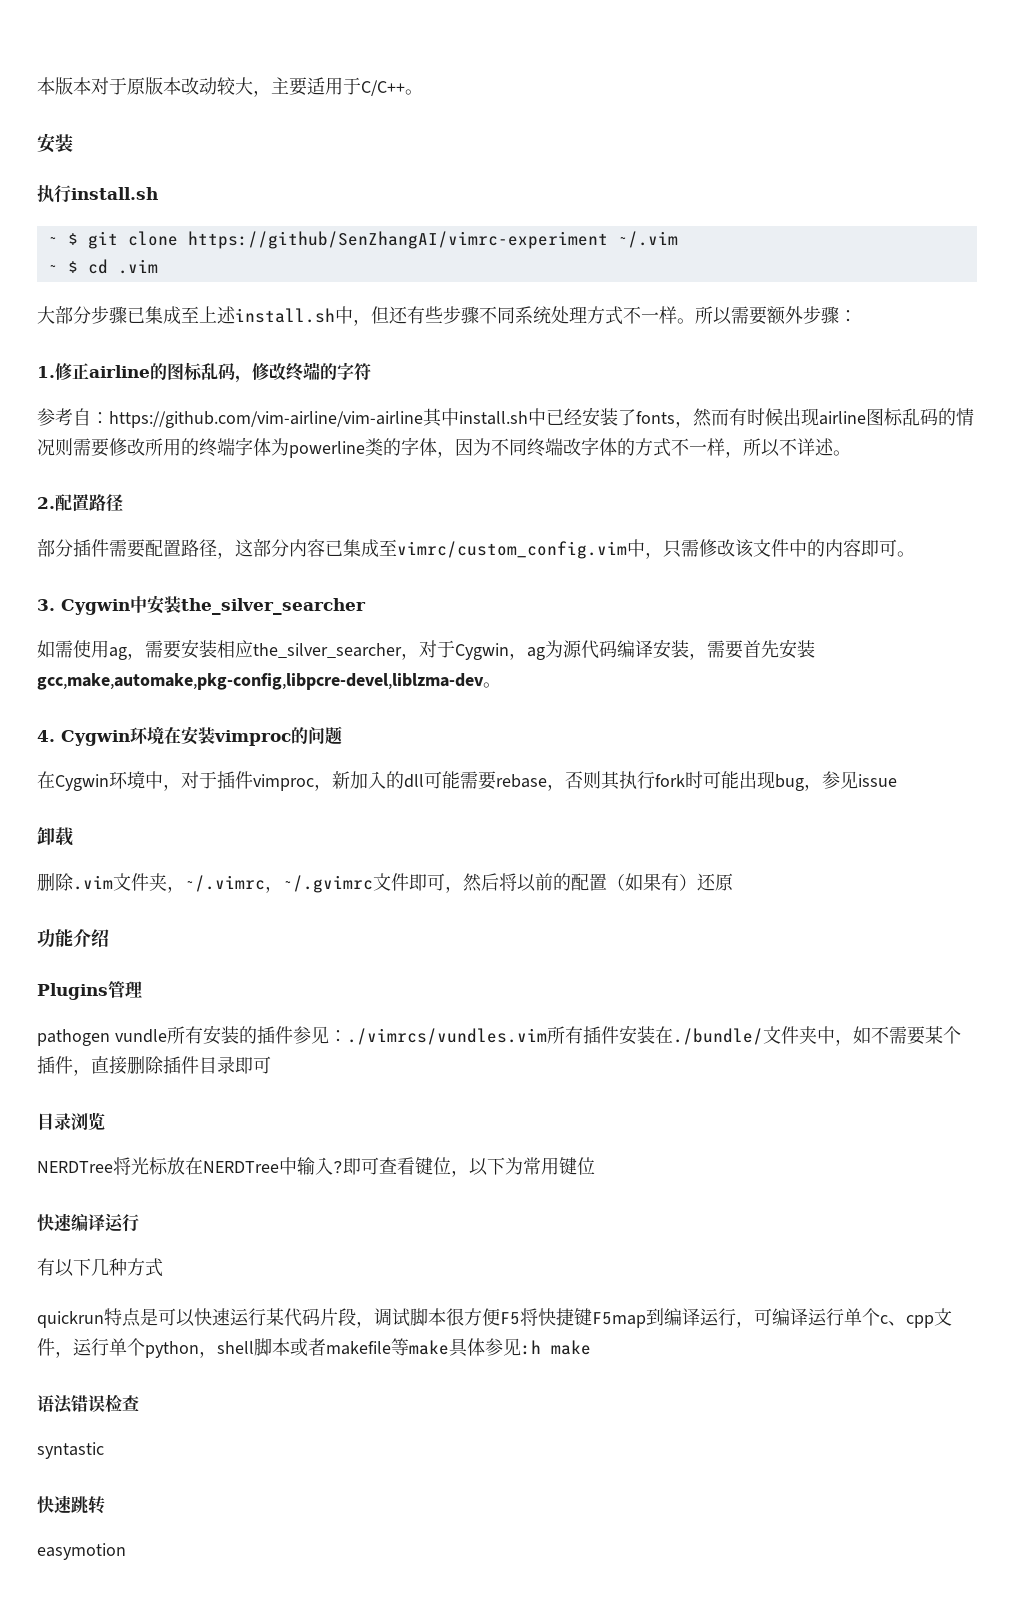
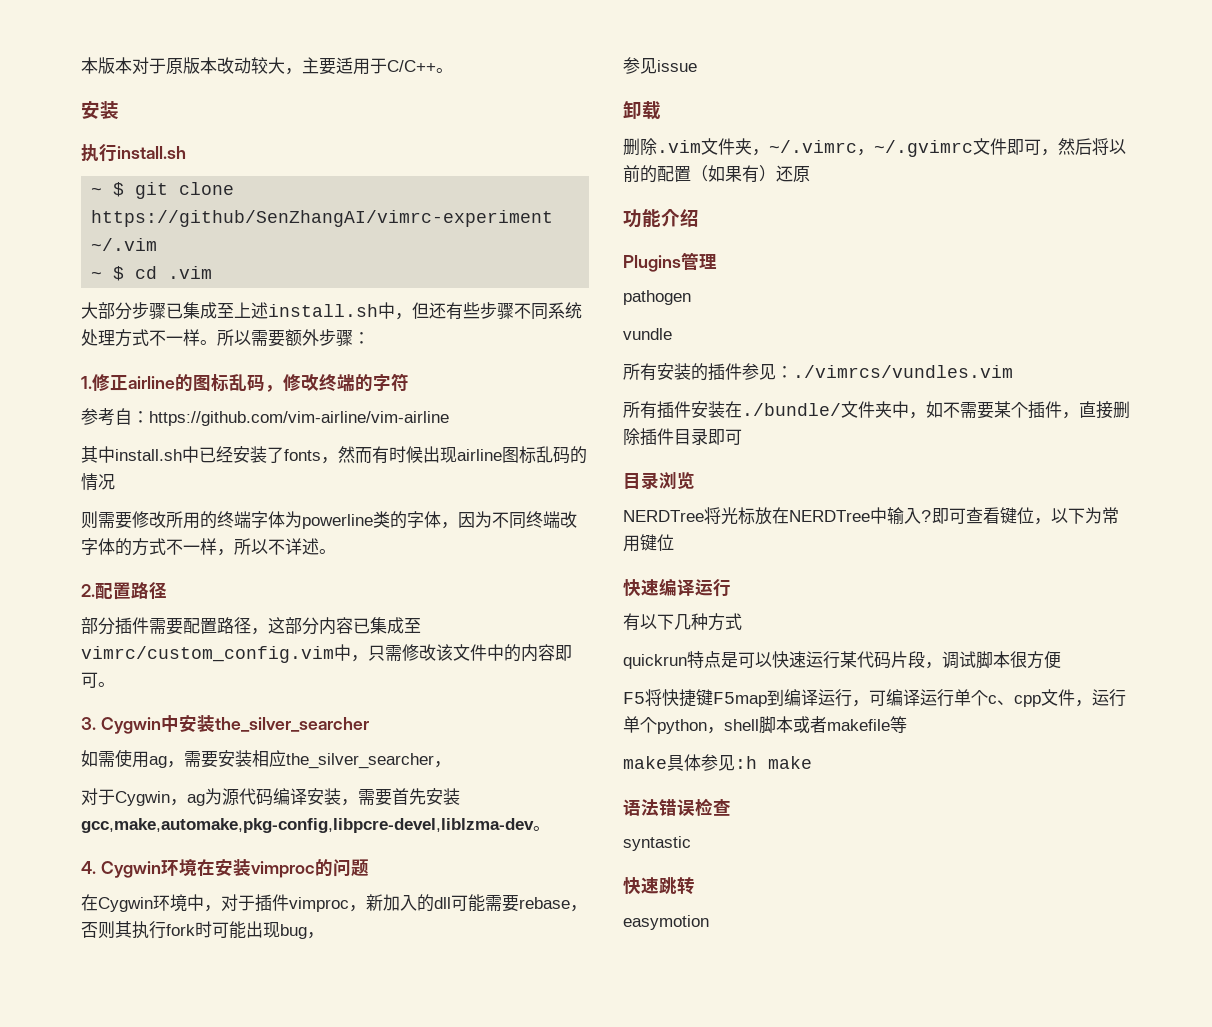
- 参考自：https://github.com/vim-airline/vim-airline其中install.sh中已经安装了fonts，然而有时候出现airline图标乱码的情况则需要修改所用的终端字体为powerline类的字体，因为不同终端改字体的方式不一样，所以不详述。
+ 参考自：https://github.com/vim-airline/vim-airline
+ 其中install.sh中已经安装了fonts，然而有时候出现airline图标乱码的情况
+ 则需要修改所用的终端字体为powerline类的字体，因为不同终端改字体的方式不一样，所以不详述。
- 如需使用ag，需要安装相应the_silver_searcher，对于Cygwin，ag为源代码编译安装，需要首先安装gcc,make,automake,pkg-config,libpcre-devel,liblzma-dev。
+ 如需使用ag，需要安装相应the_silver_searcher，
+ 对于Cygwin，ag为源代码编译安装，需要首先安装gcc,make,automake,pkg-config,libpcre-devel,liblzma-dev。
- 在Cygwin环境中，对于插件vimproc，新加入的dll可能需要rebase，否则其执行fork时可能出现bug，参见issue
+ 在Cygwin环境中，对于插件vimproc，新加入的dll可能需要rebase，否则其执行fork时可能出现bug，
+ 参见issue
- pathogen vundle所有安装的插件参见：./vimrcs/vundles.vim所有插件安装在./bundle/文件夹中，如不需要某个插件，直接删除插件目录即可
+ pathogen
+ vundle
+ 所有安装的插件参见：./vimrcs/vundles.vim
+ 所有插件安装在./bundle/文件夹中，如不需要某个插件，直接删除插件目录即可
- quickrun特点是可以快速运行某代码片段，调试脚本很方便F5将快捷键F5map到编译运行，可编译运行单个c、cpp文件，运行单个python，shell脚本或者makefile等make具体参见:h make
+ quickrun特点是可以快速运行某代码片段，调试脚本很方便
+ F5将快捷键F5map到编译运行，可编译运行单个c、cpp文件，运行单个python，shell脚本或者makefile等
+ make具体参见:h make

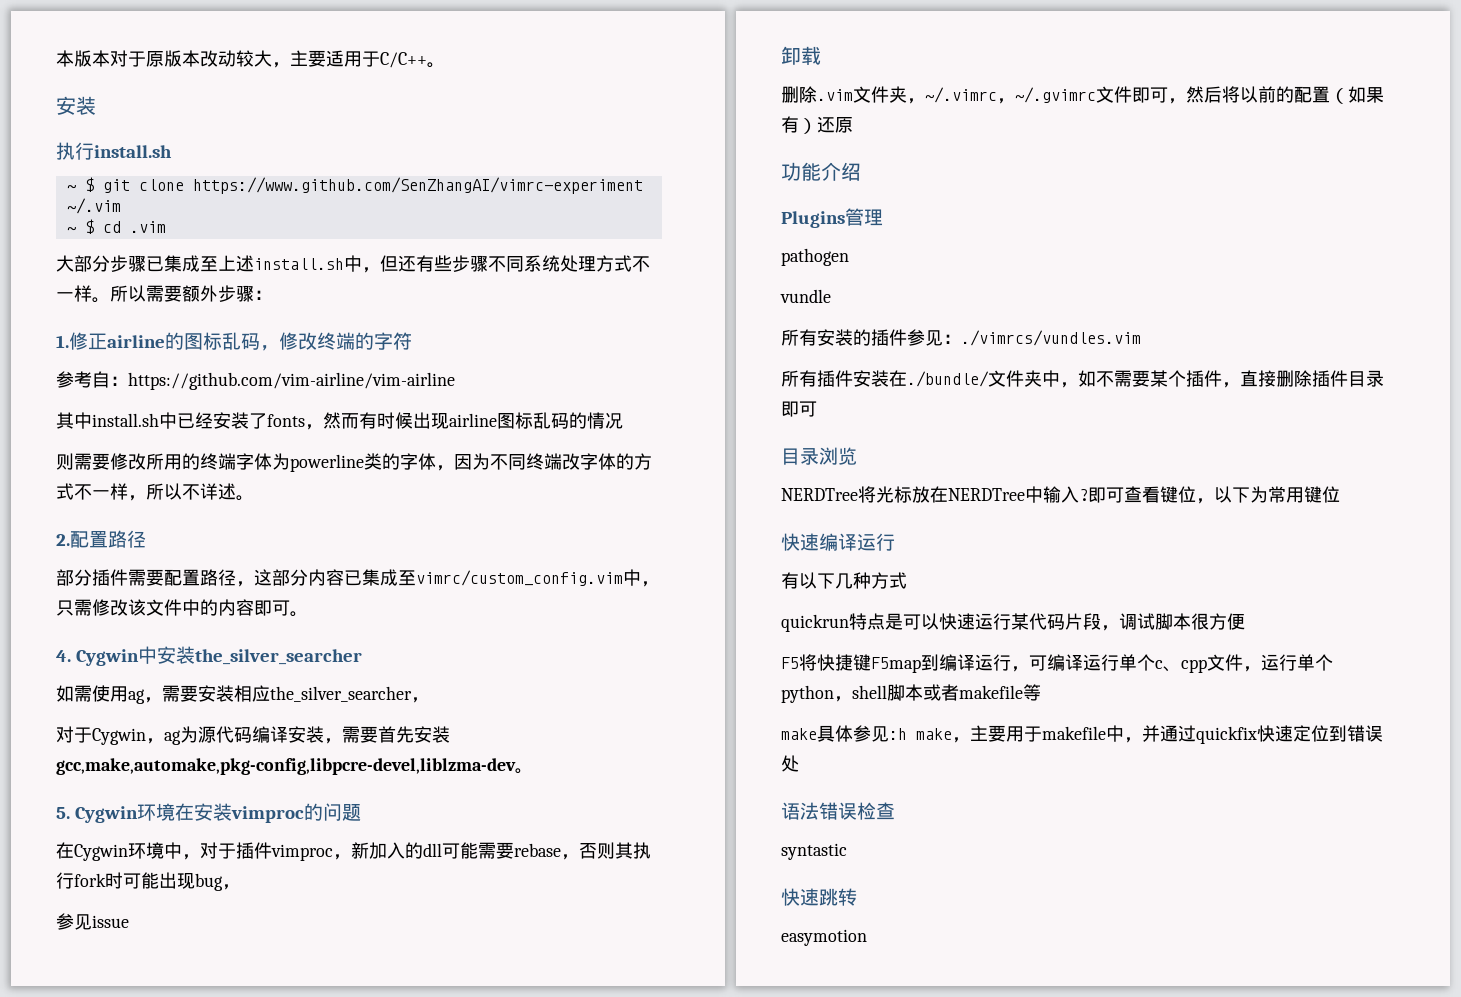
- ~ $ git clone https://github/SenZhangAI/vimrc-experiment ~/.vim
+ ~ $ git clone https://www.github.com/SenZhangAI/vimrc-experiment ~/.vim
- 3. Cygwin中安装the_silver_searcher
+ 4. Cygwin中安装the_silver_searcher
- 4. Cygwin环境在安装vimproc的问题
+ 5. Cygwin环境在安装vimproc的问题
- make具体参见:h make
+ make具体参见:h make，主要用于makefile中，并通过quickfix快速定位到错误处

